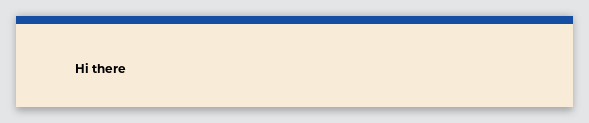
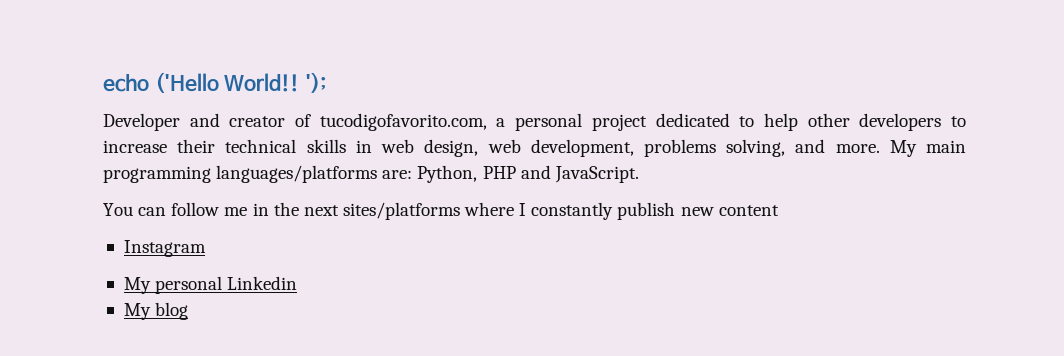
- Hi there
+ echo ('Hello World!! ');
+ Developer and creator of tucodigofavorito.com, a personal project dedicated to help other developers to increase their technical skills in web design, web development, problems solving, and more. My main programming languages/platforms are: Python, PHP and JavaScript.
+ You can follow me in the next sites/platforms where I constantly publish new content
+ Instagram
+ My personal Linkedin
+ My blog

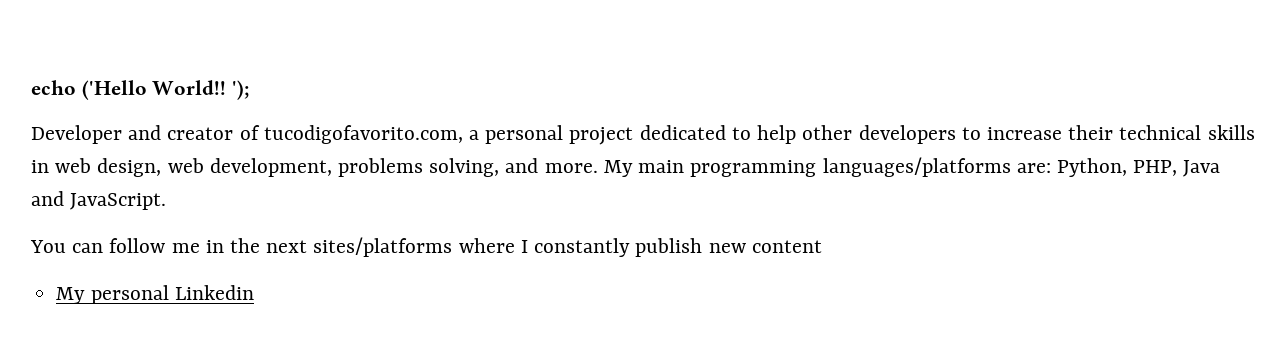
- My main programming languages/platforms are: Python, PHP and JavaScript.
+ My main programming languages/platforms are: Python, PHP, Java and JavaScript.
- Instagram
- My blog

